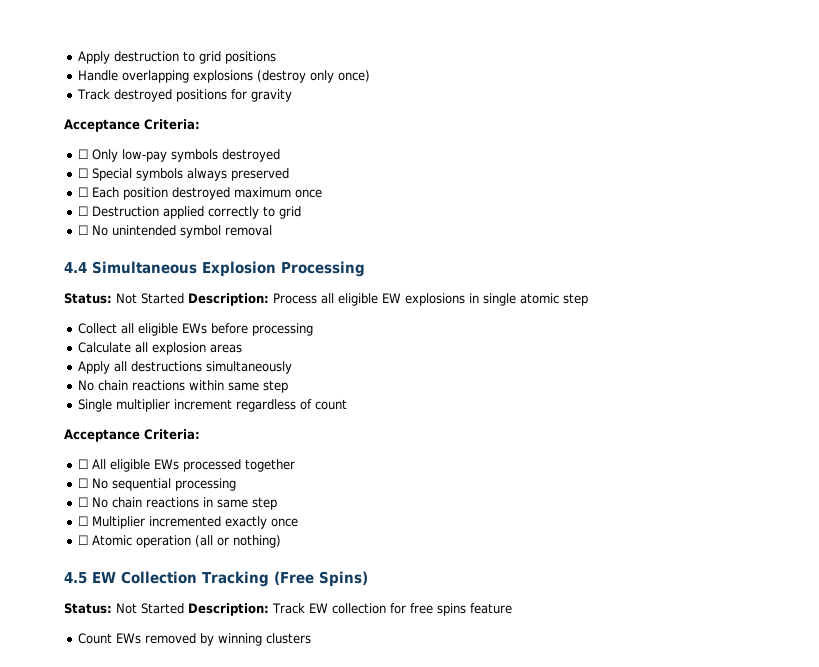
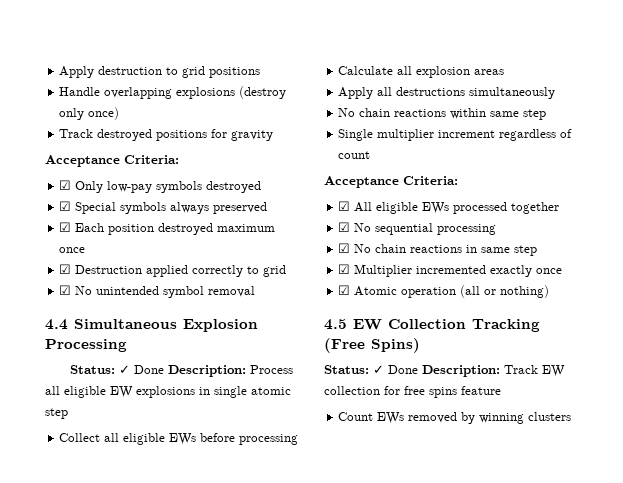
- ☐ Only low-pay symbols destroyed
+ ☑ Only low-pay symbols destroyed
- ☐ Special symbols always preserved
+ ☑ Special symbols always preserved
- ☐ Each position destroyed maximum once
+ ☑ Each position destroyed maximum once
- ☐ Destruction applied correctly to grid
+ ☑ Destruction applied correctly to grid
- ☐ No unintended symbol removal
+ ☑ No unintended symbol removal
- Status: Not Started Description: Process all eligible EW explosions in single atomic step
+ Status: ✓ Done Description: Process all eligible EW explosions in single atomic step
- ☐ All eligible EWs processed together
+ ☑ All eligible EWs processed together
- ☐ No sequential processing
+ ☑ No sequential processing
- ☐ No chain reactions in same step
+ ☑ No chain reactions in same step
- ☐ Multiplier incremented exactly once
+ ☑ Multiplier incremented exactly once
- ☐ Atomic operation (all or nothing)
+ ☑ Atomic operation (all or nothing)
- Status: Not Started Description: Track EW collection for free spins feature
+ Status: ✓ Done Description: Track EW collection for free spins feature

